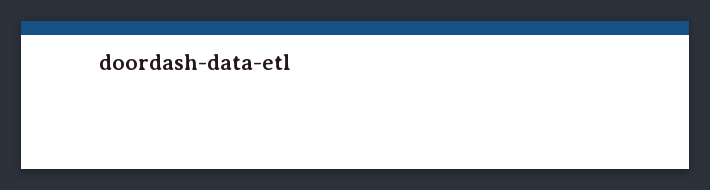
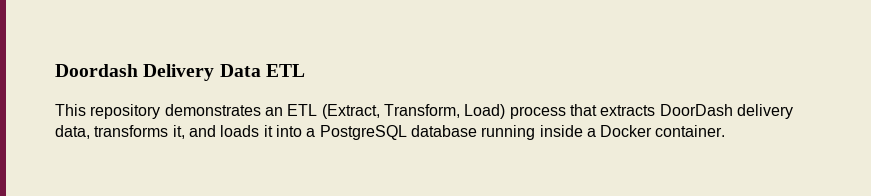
- doordash-data-etl
+ Doordash Delivery Data ETL
+ This repository demonstrates an ETL (Extract, Transform, Load) process that extracts DoorDash delivery data, transforms it, and loads it into a PostgreSQL database running inside a Docker container.

